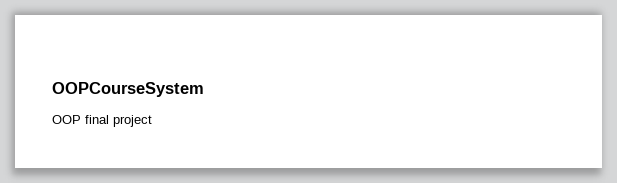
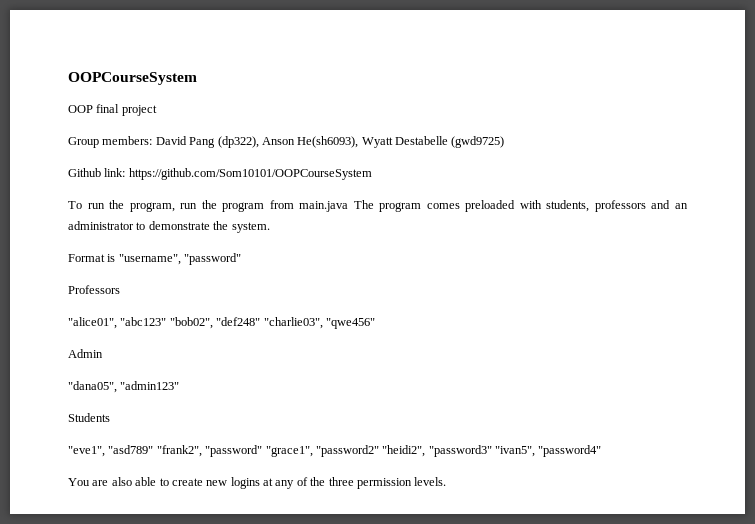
+ Group members: David Pang (dp322), Anson He(sh6093), Wyatt Destabelle (gwd9725)
+ Github link: https://github.com/Som10101/OOPCourseSystem
+ To run the program, run the program from main.java The program comes preloaded with students, professors and an administrator to demonstrate the system.
+ Format is "username", "password"
+ Professors
+ "alice01", "abc123" "bob02", "def248" "charlie03", "qwe456"
+ Admin
+ "dana05", "admin123"
+ Students
+ "eve1", "asd789" "frank2", "password" "grace1", "password2" "heidi2", "password3" "ivan5", "password4"
+ You are also able to create new logins at any of the three permission levels.

